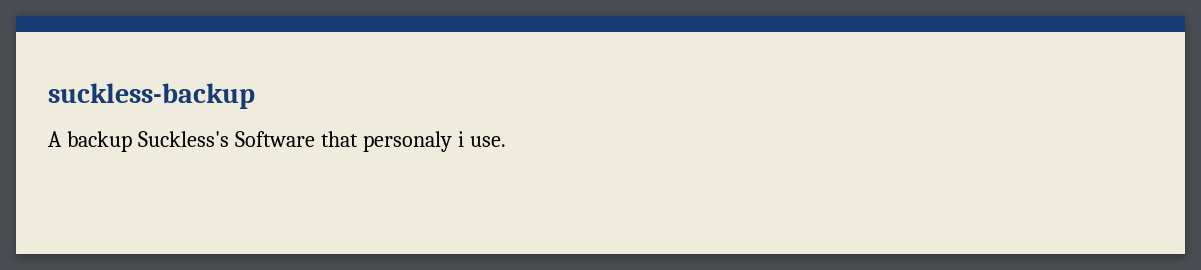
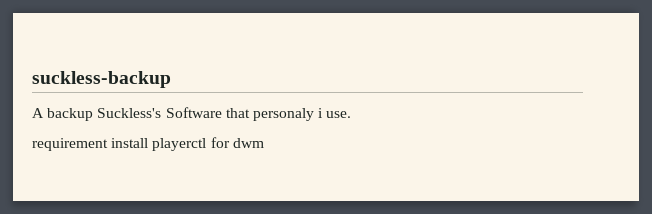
+ requirement install playerctl for dwm

